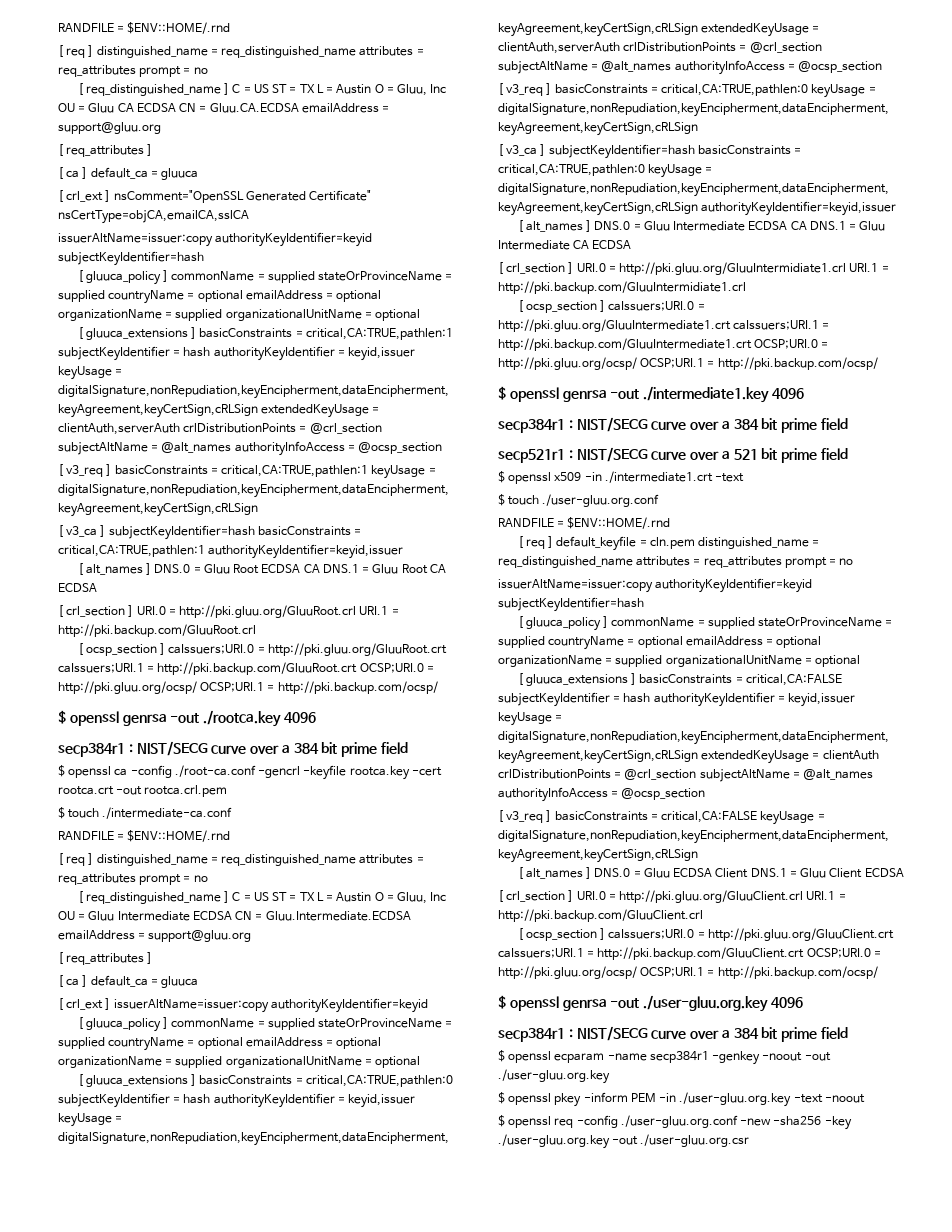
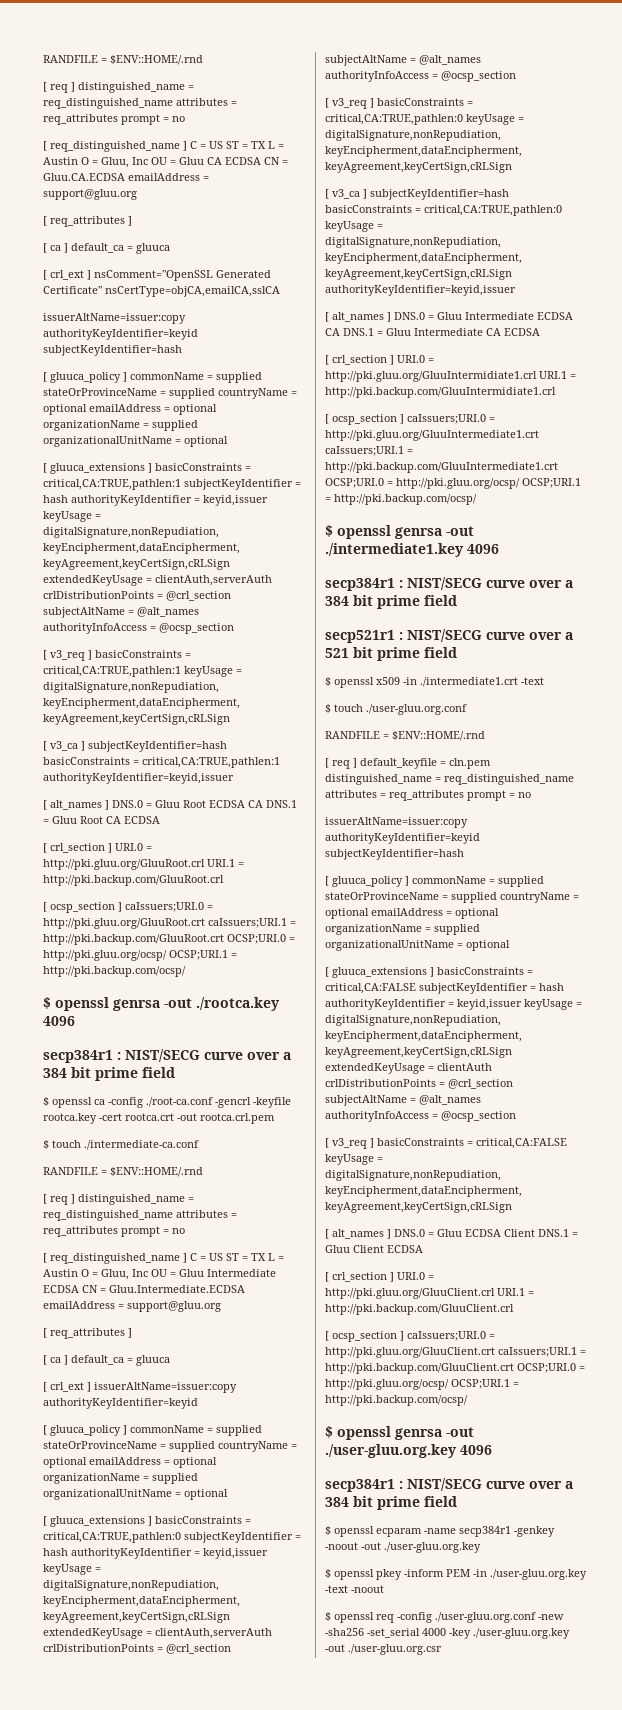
- $ openssl req -config ./user-gluu.org.conf -new -sha256 -key ./user-gluu.org.key -out ./user-gluu.org.csr
+ $ openssl req -config ./user-gluu.org.conf -new -sha256 -set_serial 4000 -key ./user-gluu.org.key -out ./user-gluu.org.csr

